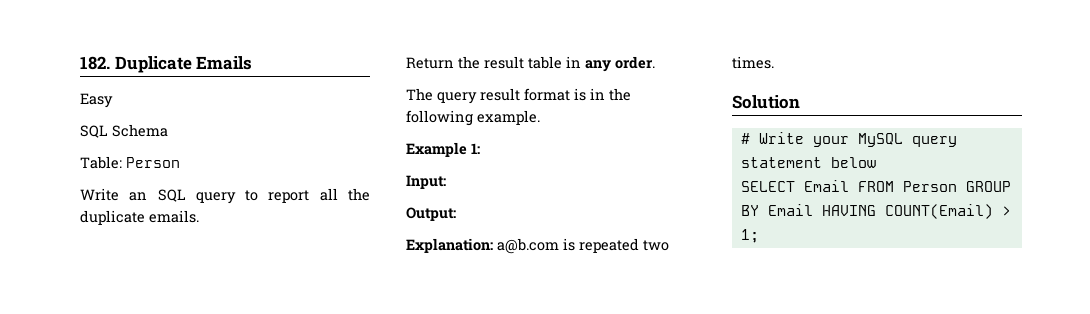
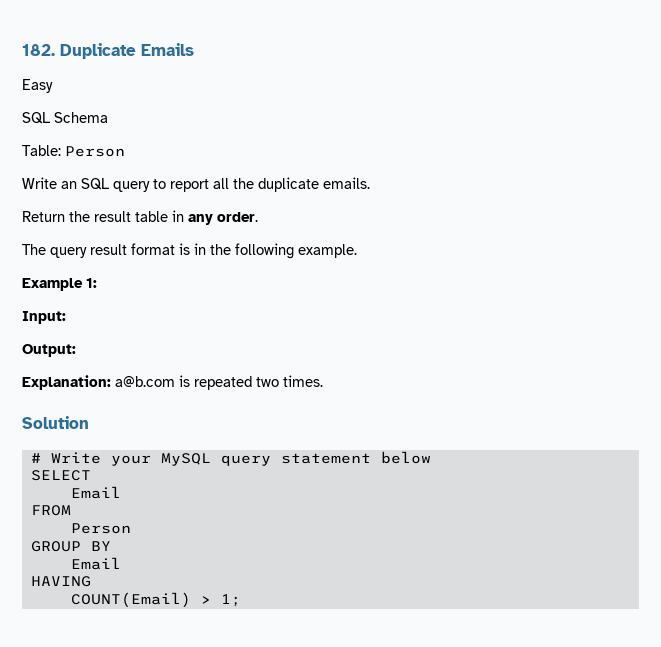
- SELECT Email FROM Person GROUP BY Email HAVING COUNT(Email) > 1;
+ SELECT
+ Email
+ FROM
+ Person
+ GROUP BY
+ Email
+ HAVING
+ COUNT(Email) > 1;

